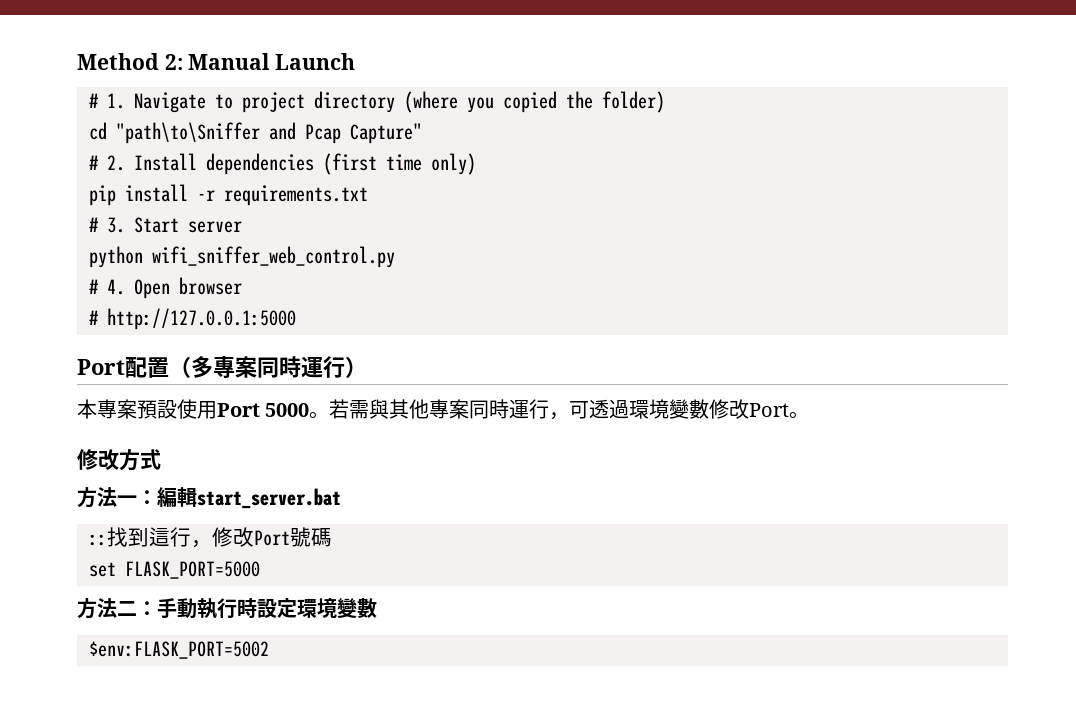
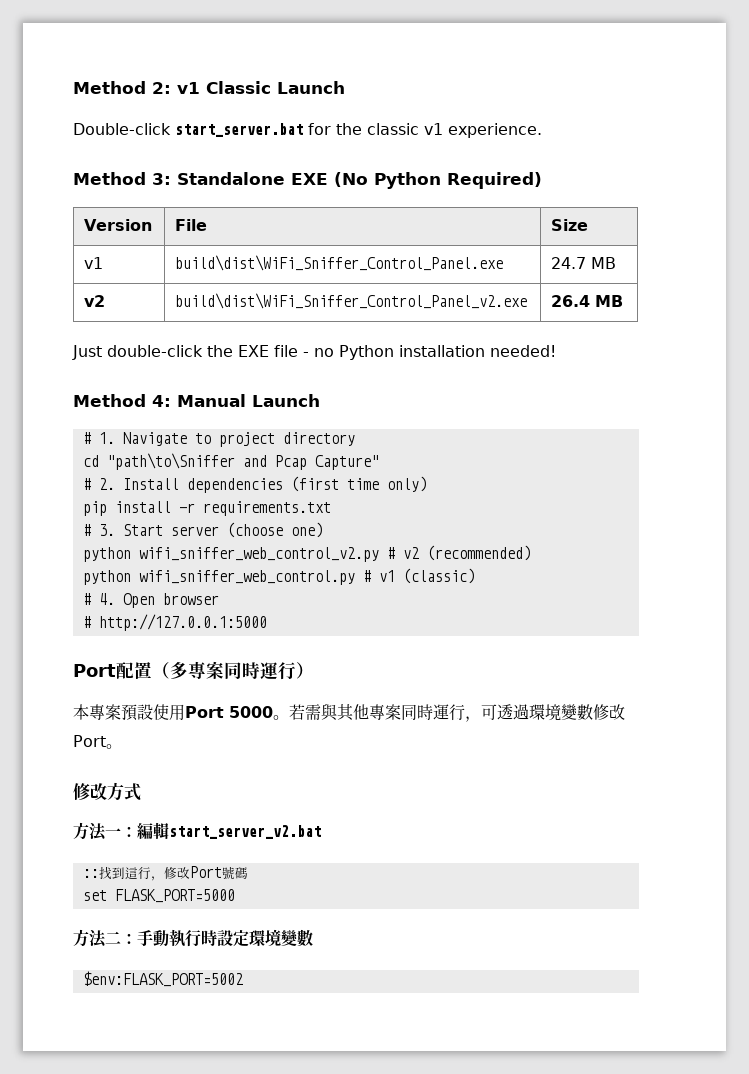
- Method 2: Manual Launch
+ Method 2: v1 Classic Launch
+ Double-click start_server.bat for the classic v1 experience.
+ Method 3: Standalone EXE (No Python Required)
+ Version | File | Size
+ v1 | build\dist\WiFi_Sniffer_Control_Panel.exe | 24.7 MB
+ v2 | build\dist\WiFi_Sniffer_Control_Panel_v2.exe | 26.4 MB
+ Just double-click the EXE file - no Python installation needed!
+ Method 4: Manual Launch
- # 1. Navigate to project directory (where you copied the folder)
+ # 1. Navigate to project directory
- # 3. Start server
+ # 3. Start server (choose one)
+ python wifi_sniffer_web_control_v2.py # v2 (recommended)
- python wifi_sniffer_web_control.py
+ python wifi_sniffer_web_control.py # v1 (classic)
- 方法一：編輯start_server.bat
+ 方法一：編輯start_server_v2.bat

